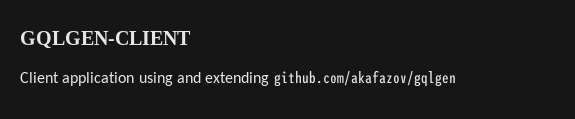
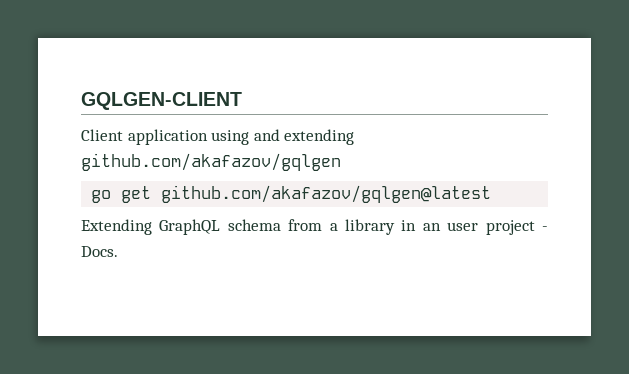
+ go get github.com/akafazov/gqlgen@latest
+ Extending GraphQL schema from a library in an user project - Docs.

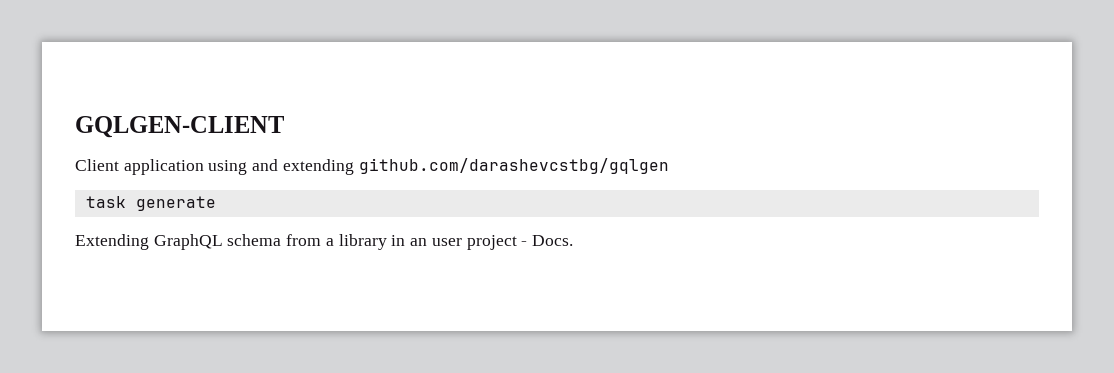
- Client application using and extending github.com/akafazov/gqlgen
- go get github.com/akafazov/gqlgen@latest
+ Client application using and extending github.com/darashevcstbg/gqlgen
+ task generate

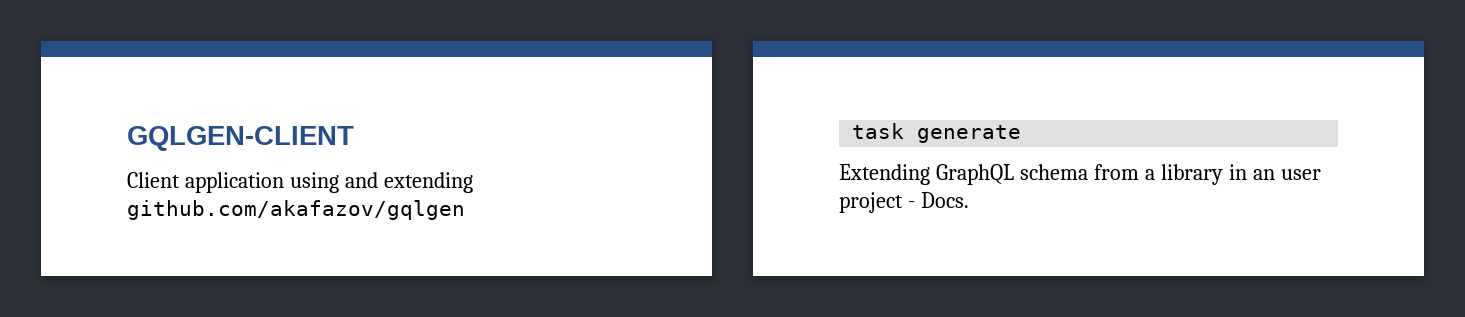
- Client application using and extending github.com/darashevcstbg/gqlgen
+ Client application using and extending github.com/akafazov/gqlgen

